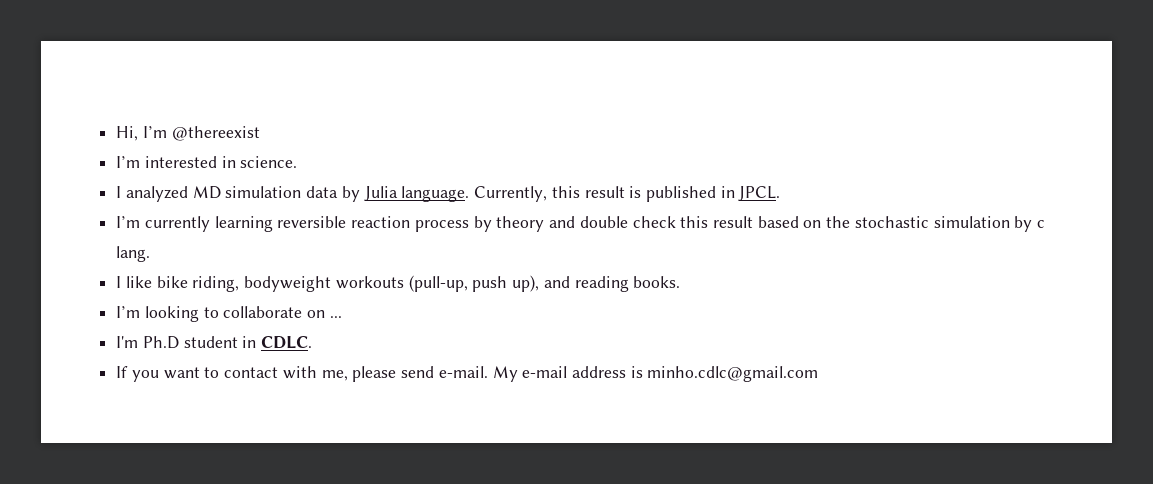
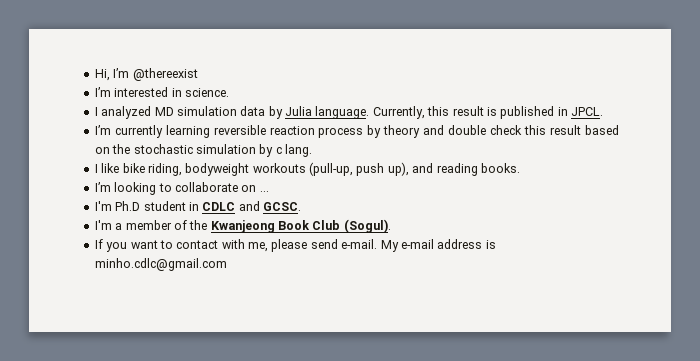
- I'm Ph.D student in CDLC.
+ I'm Ph.D student in CDLC and GCSC.
+ I'm a member of the Kwanjeong Book Club (Sogul).

